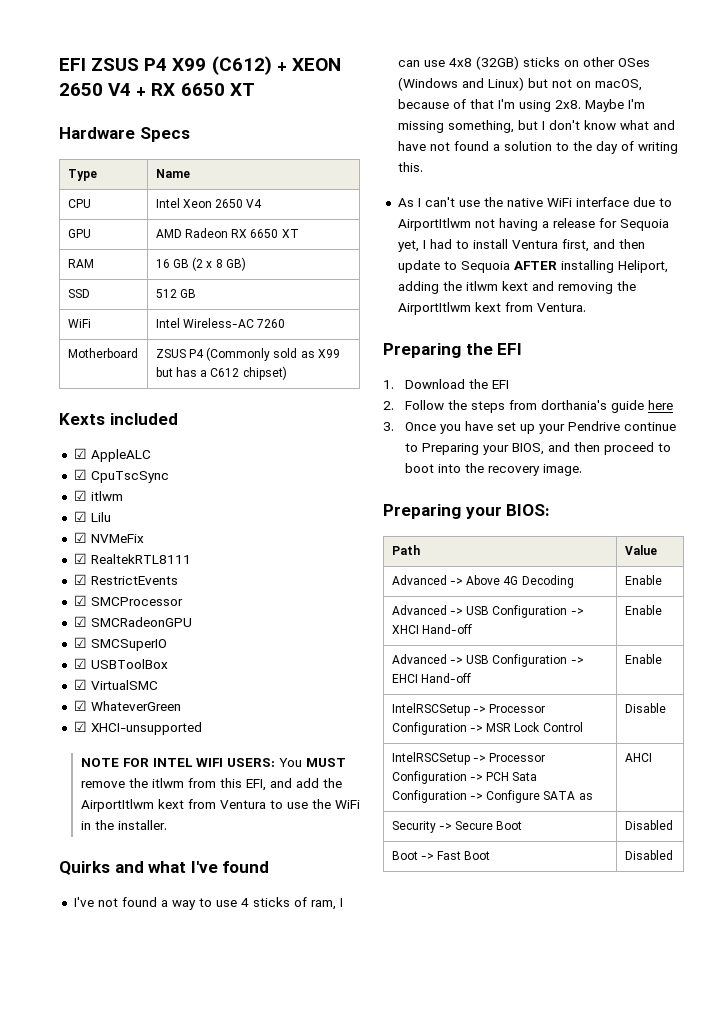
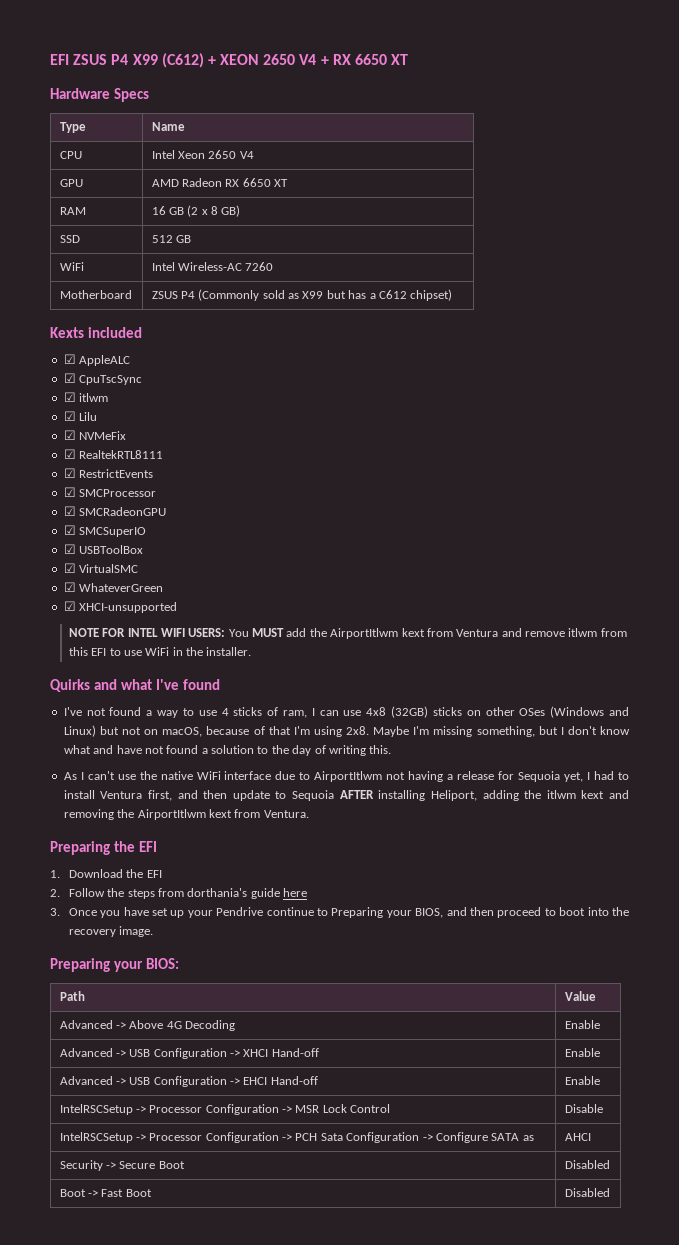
- NOTE FOR INTEL WIFI USERS: You MUST remove the itlwm from this EFI, and add the AirportItlwm kext from Ventura to use the WiFi in the installer.
+ NOTE FOR INTEL WIFI USERS: You MUST add the AirportItlwm kext from Ventura and remove itlwm from this EFI to use WiFi in the installer.

